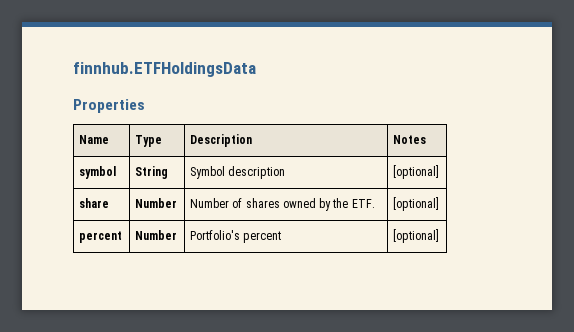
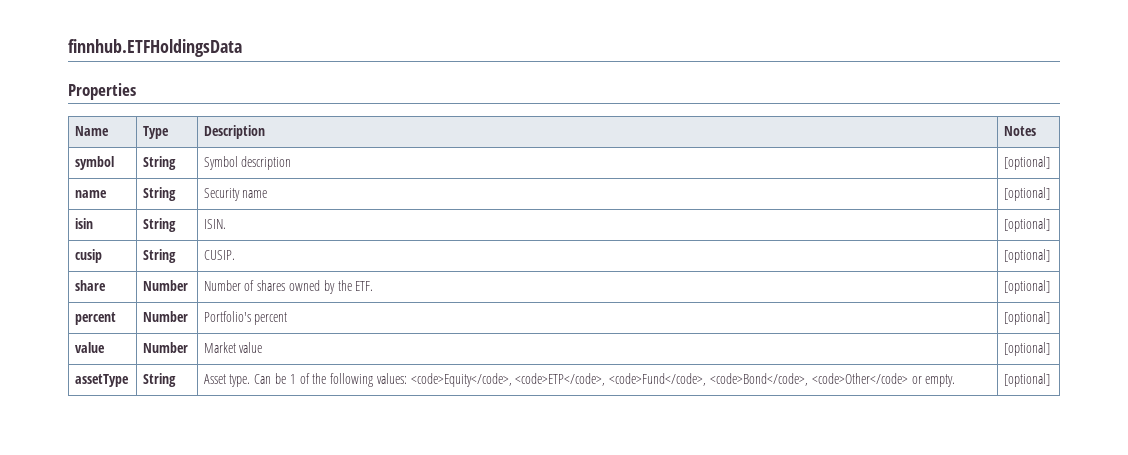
+ name | String | Security name | [optional]
+ isin | String | ISIN. | [optional]
+ cusip | String | CUSIP. | [optional]
+ value | Number | Market value | [optional]
+ assetType | String | Asset type. Can be 1 of the following values: <code>Equity</code>, <code>ETP</code>, <code>Fund</code>, <code>Bond</code>, <code>Other</code> or empty. | [optional]

